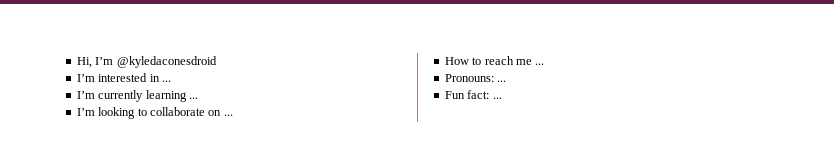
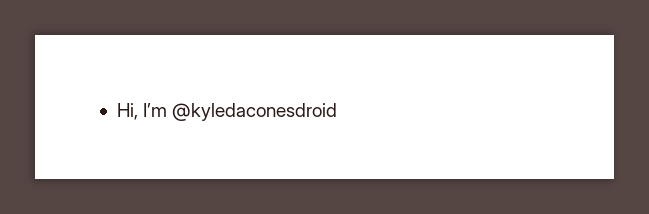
- I’m interested in ...
- I’m currently learning ...
- I’m looking to collaborate on ...
- How to reach me ...
- Pronouns: ...
- Fun fact: ...

